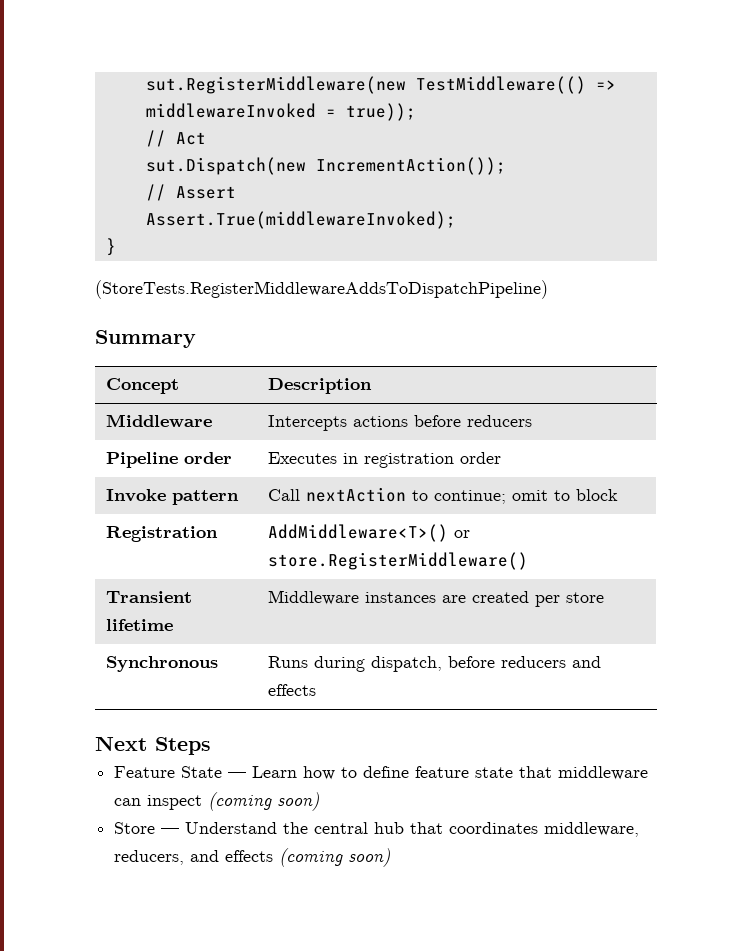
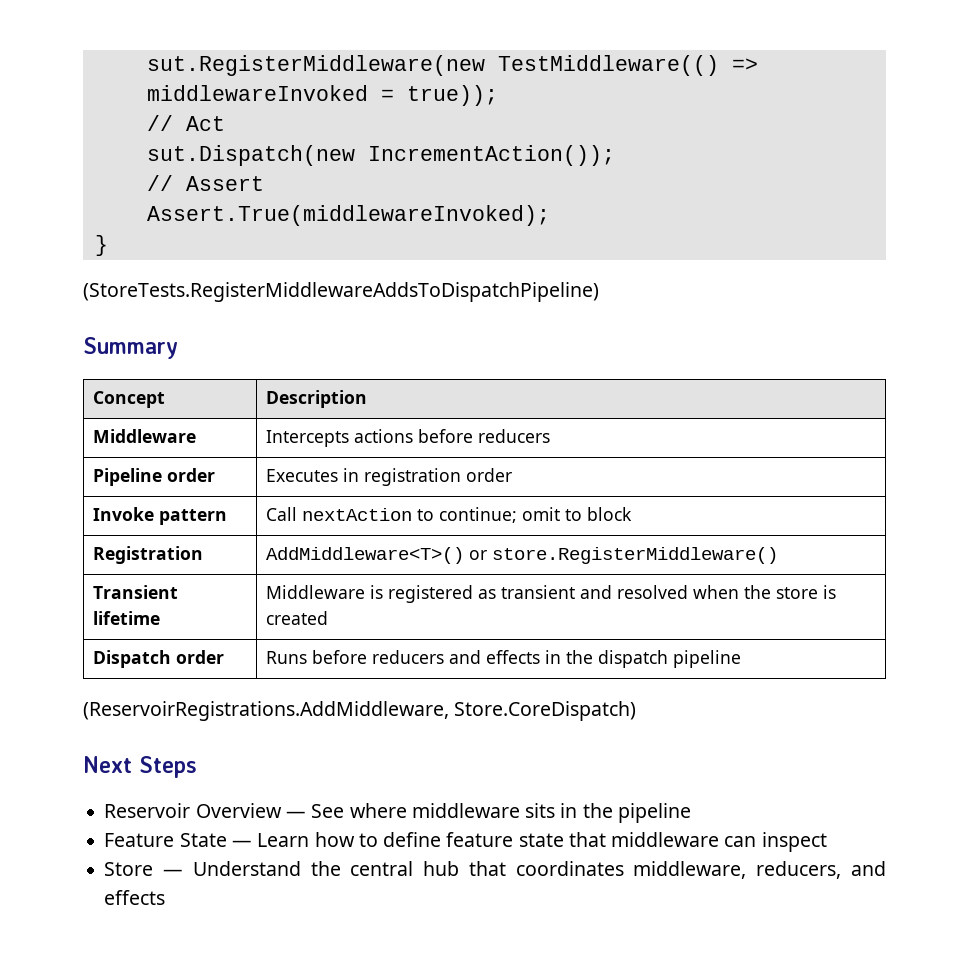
- Transient lifetime | Middleware instances are created per store
- Synchronous | Runs during dispatch, before reducers and effects
+ Transient lifetime | Middleware is registered as transient and resolved when the store is created
+ Dispatch order | Runs before reducers and effects in the dispatch pipeline
+ (ReservoirRegistrations.AddMiddleware, Store.CoreDispatch)
  Next Steps
+ Reservoir Overview — See where middleware sits in the pipeline
- Feature State — Learn how to define feature state that middleware can inspect (coming soon)
+ Feature State — Learn how to define feature state that middleware can inspect
- Store — Understand the central hub that coordinates middleware, reducers, and effects (coming soon)
+ Store — Understand the central hub that coordinates middleware, reducers, and effects

